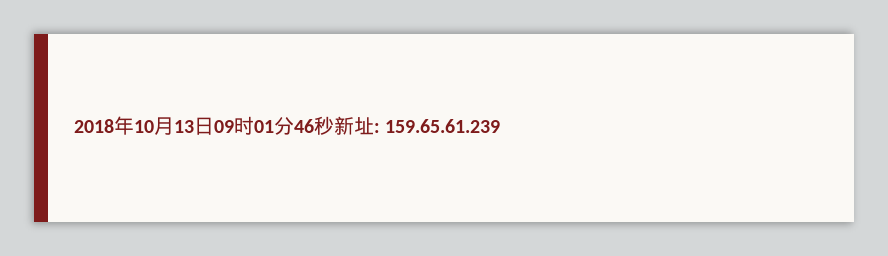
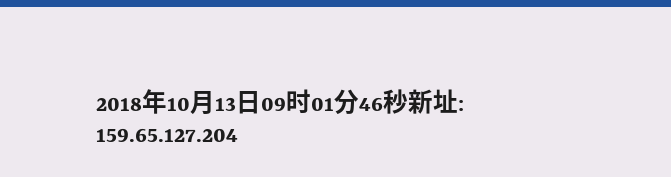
- 2018年10月13日09时01分46秒新址: 159.65.61.239
+ 2018年10月13日09时01分46秒新址: 159.65.127.204

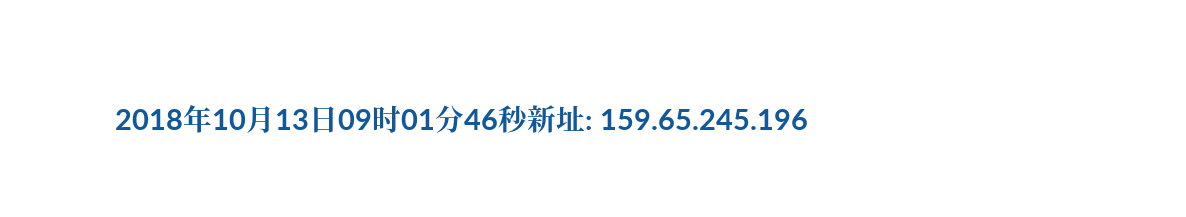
- 2018年10月13日09时01分46秒新址: 159.65.127.204
+ 2018年10月13日09时01分46秒新址: 159.65.245.196

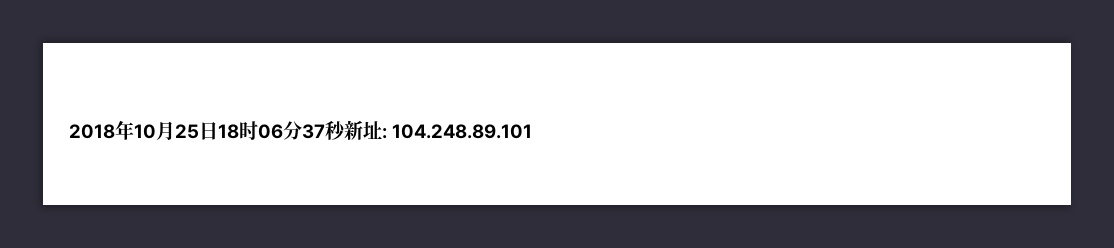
- 2018年10月13日09时01分46秒新址: 159.65.245.196
+ 2018年10月25日18时06分37秒新址: 104.248.89.101

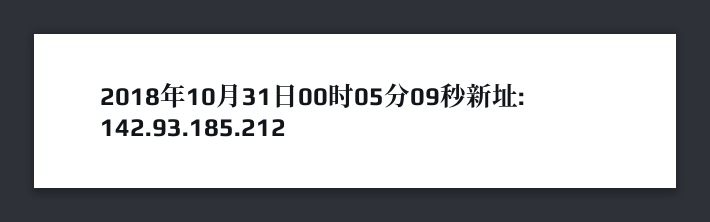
- 2018年10月25日18时06分37秒新址: 104.248.89.101
+ 2018年10月31日00时05分09秒新址: 142.93.185.212

